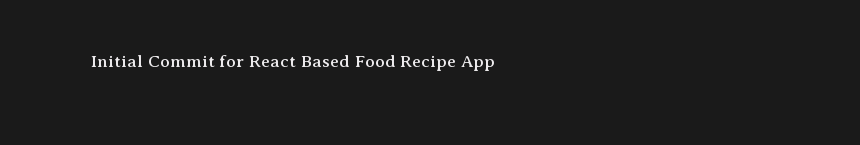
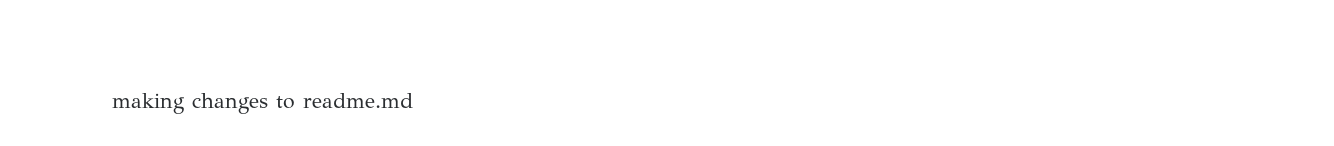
- Initial Commit for React Based Food Recipe App
+ making changes to readme.md

